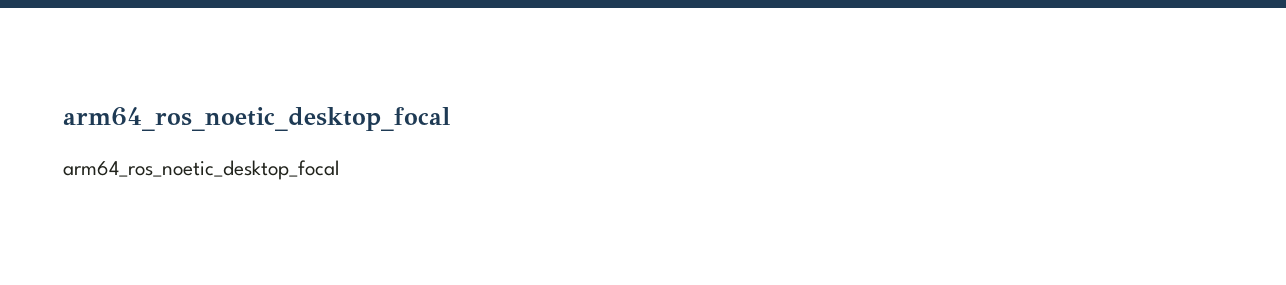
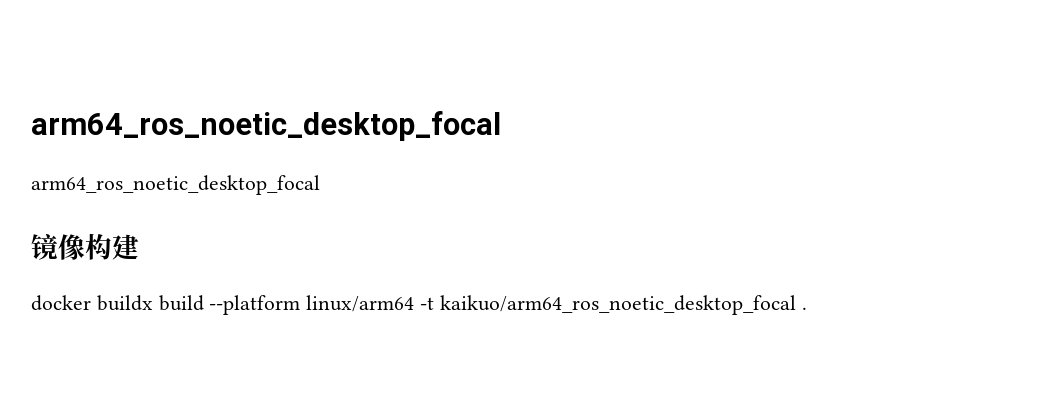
+ 镜像构建
+ docker buildx build --platform linux/arm64 -t kaikuo/arm64_ros_noetic_desktop_focal .

